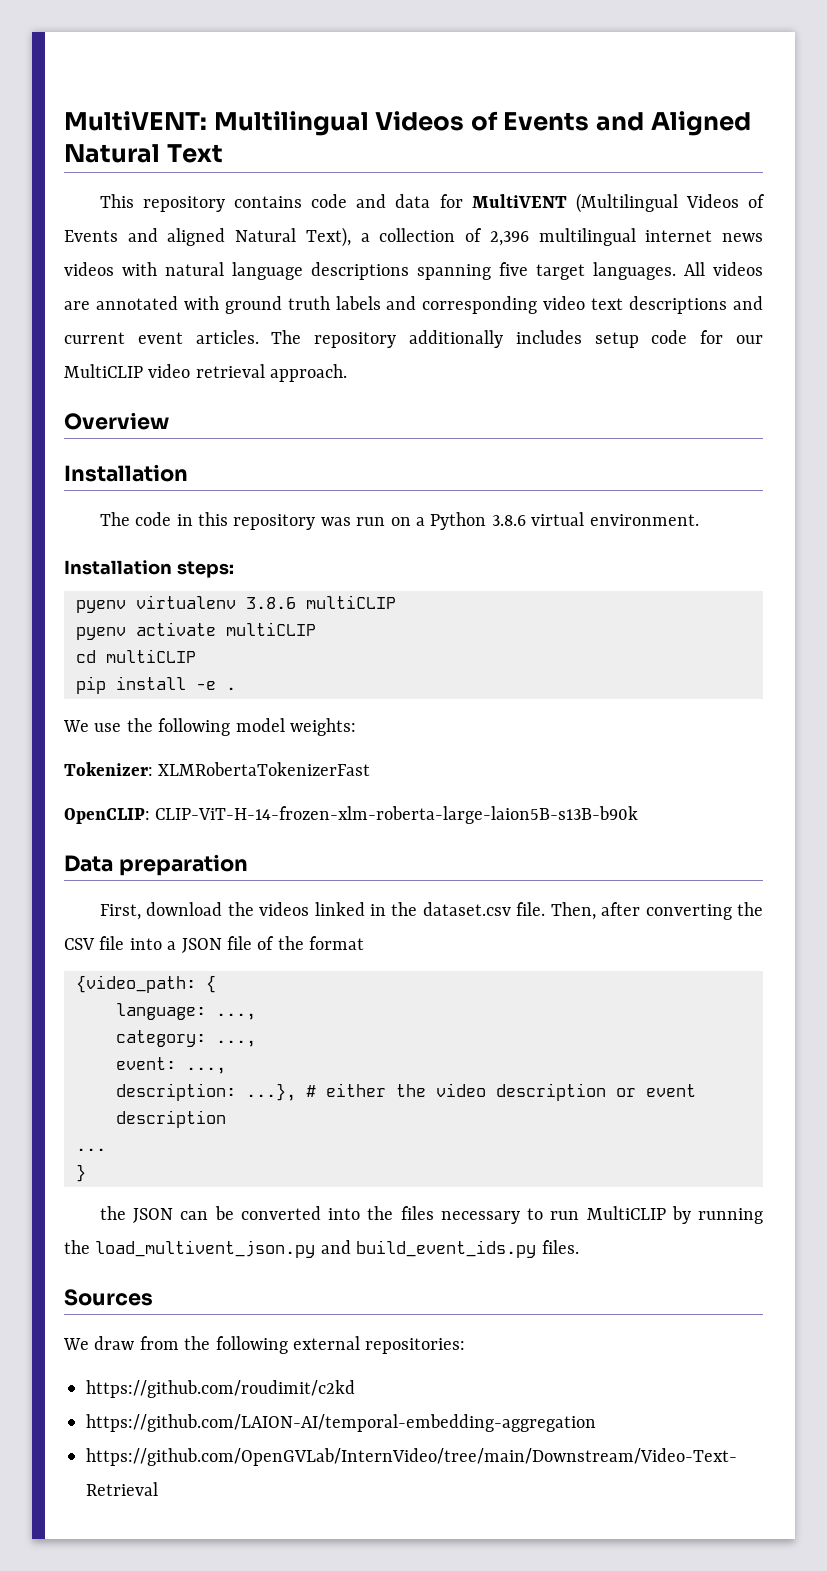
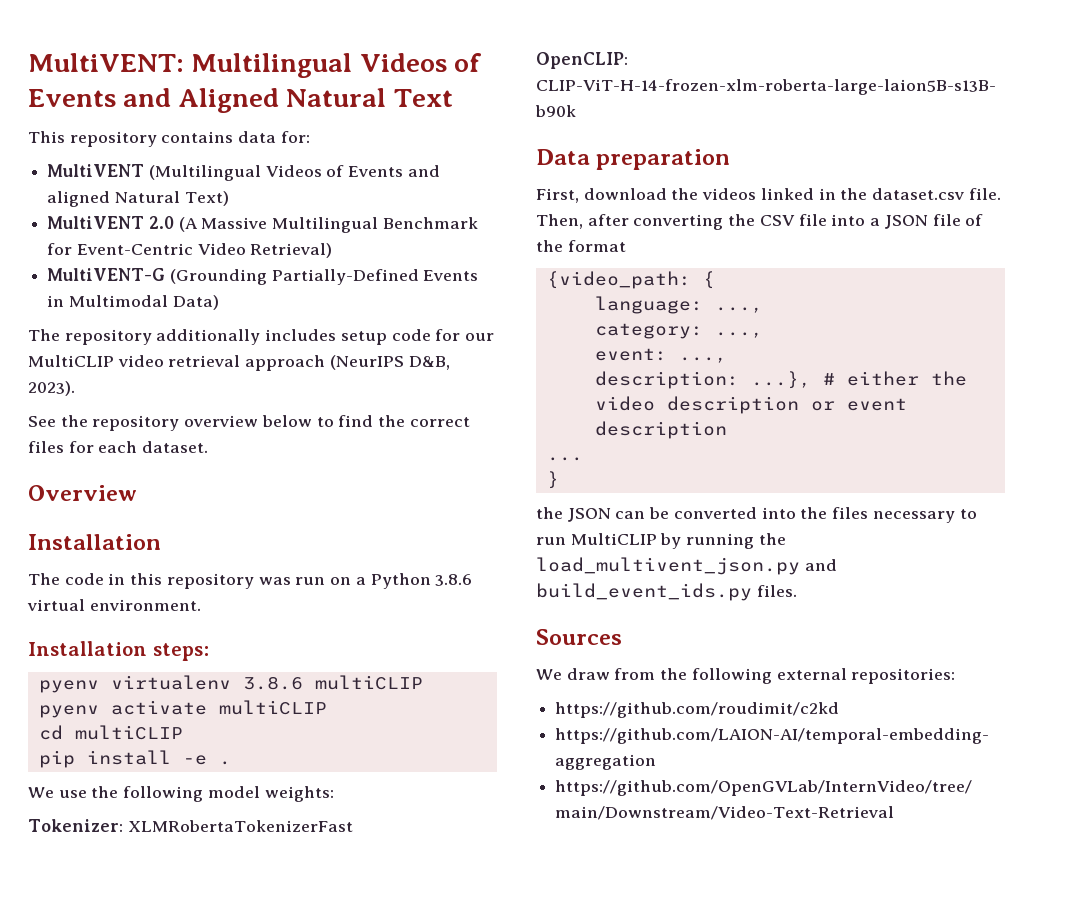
- This repository contains code and data for MultiVENT (Multilingual Videos of Events and aligned Natural Text), a collection of 2,396 multilingual internet news videos with natural language descriptions spanning five target languages. All videos are annotated with ground truth labels and corresponding video text descriptions and current event articles. The repository additionally includes setup code for our MultiCLIP video retrieval approach.
+ This repository contains data for:
+ MultiVENT (Multilingual Videos of Events and aligned Natural Text)
+ MultiVENT 2.0 (A Massive Multilingual Benchmark for Event-Centric Video Retrieval)
+ MultiVENT-G (Grounding Partially-Defined Events in Multimodal Data)
+ The repository additionally includes setup code for our MultiCLIP video retrieval approach (NeurIPS D&B, 2023).
+ See the repository overview below to find the correct files for each dataset.

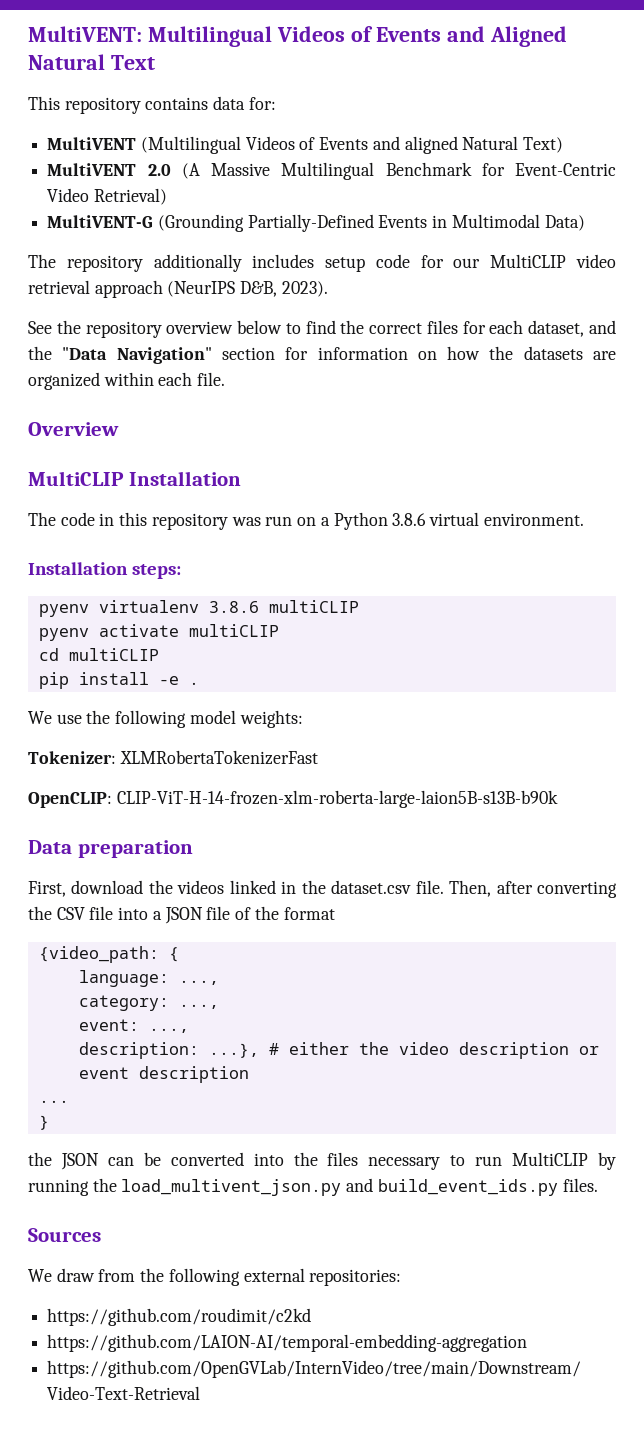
- See the repository overview below to find the correct files for each dataset.
+ See the repository overview below to find the correct files for each dataset, and the "Data Navigation" section for information on how the datasets are organized within each file.
  Overview
- Installation
+ MultiCLIP Installation

